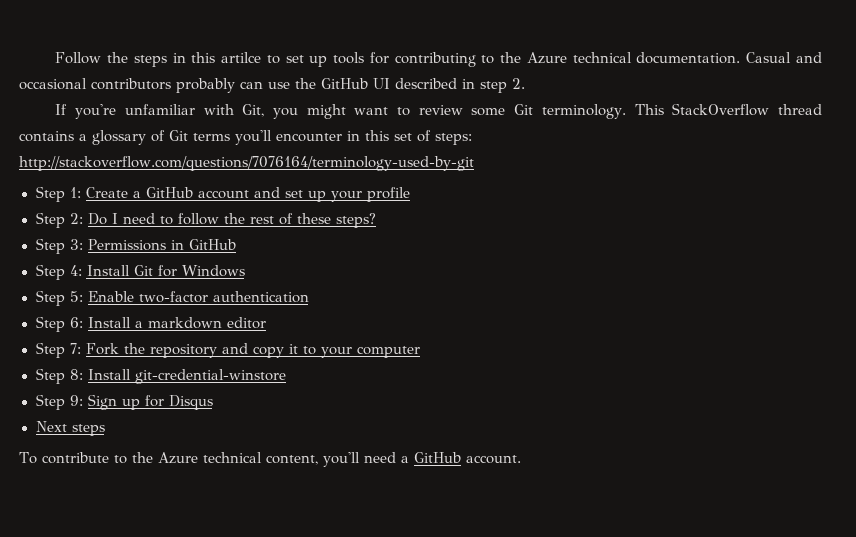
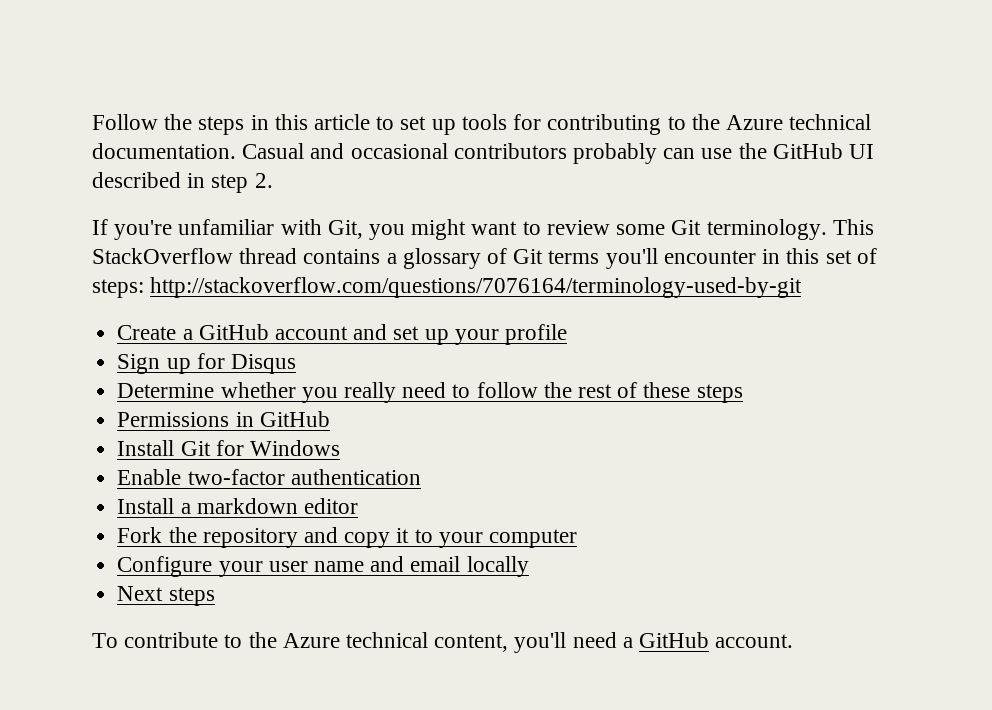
- Follow the steps in this artilce to set up tools for contributing to the Azure technical documentation.
+ Follow the steps in this article to set up tools for contributing to the Azure technical documentation.
- Step 1: Create a GitHub account and set up your profile
+ Create a GitHub account and set up your profile
- Step 2: Do I need to follow the rest of these steps?
- Step 3: Permissions in GitHub
+ Sign up for Disqus
+ Determine whether you really need to follow the rest of these steps
+ Permissions in GitHub
- Step 4: Install Git for Windows
+ Install Git for Windows
- Step 5: Enable two-factor authentication
+ Enable two-factor authentication
- Step 6: Install a markdown editor
+ Install a markdown editor
- Step 7: Fork the repository and copy it to your computer
+ Fork the repository and copy it to your computer
- Step 8: Install git-credential-winstore
- Step 9: Sign up for Disqus
+ Configure your user name and email locally

